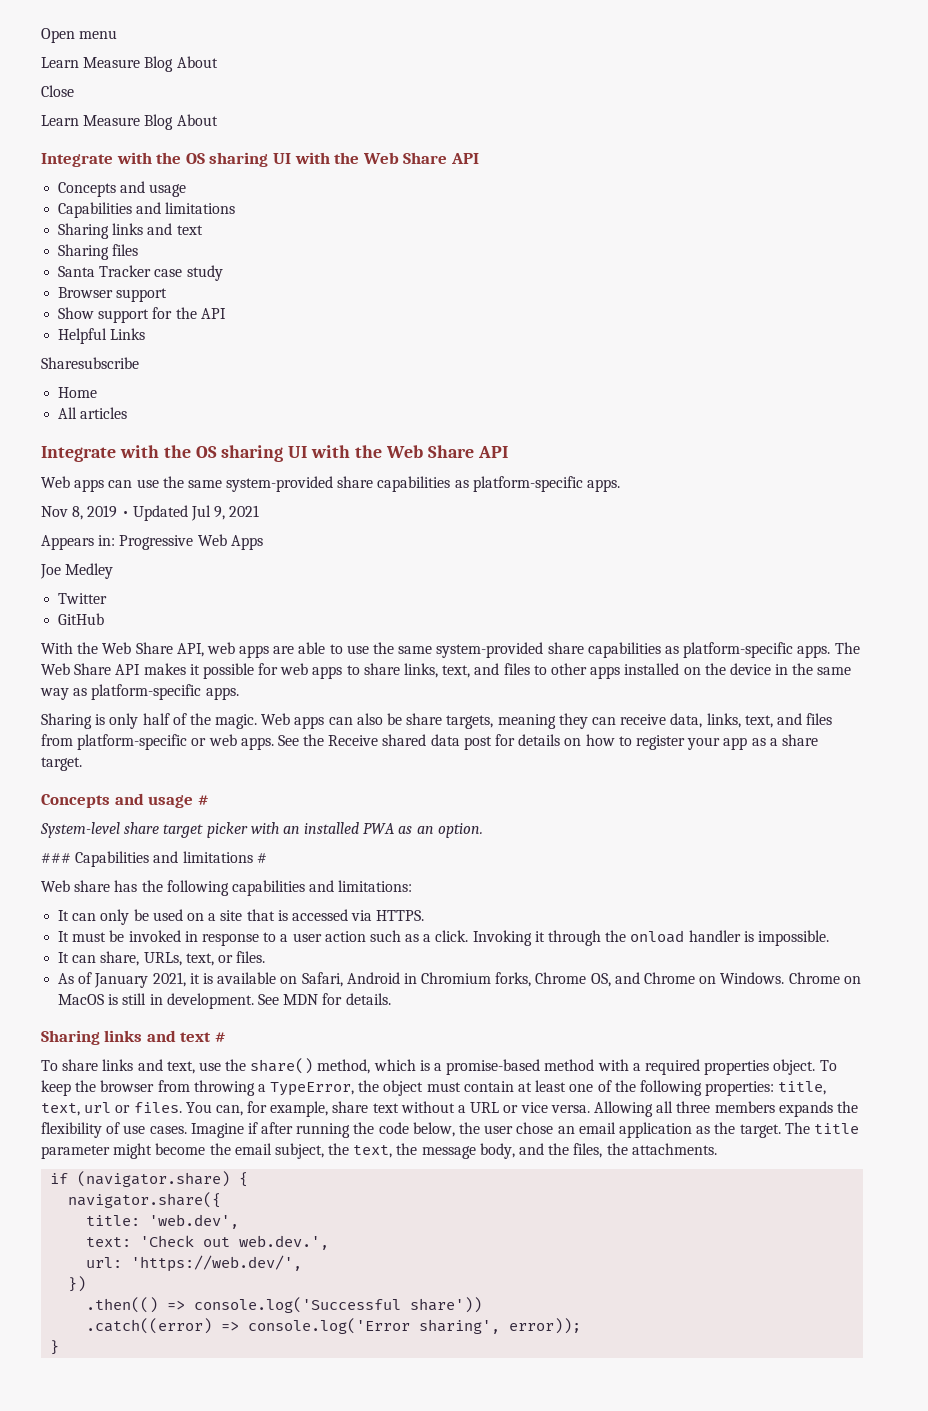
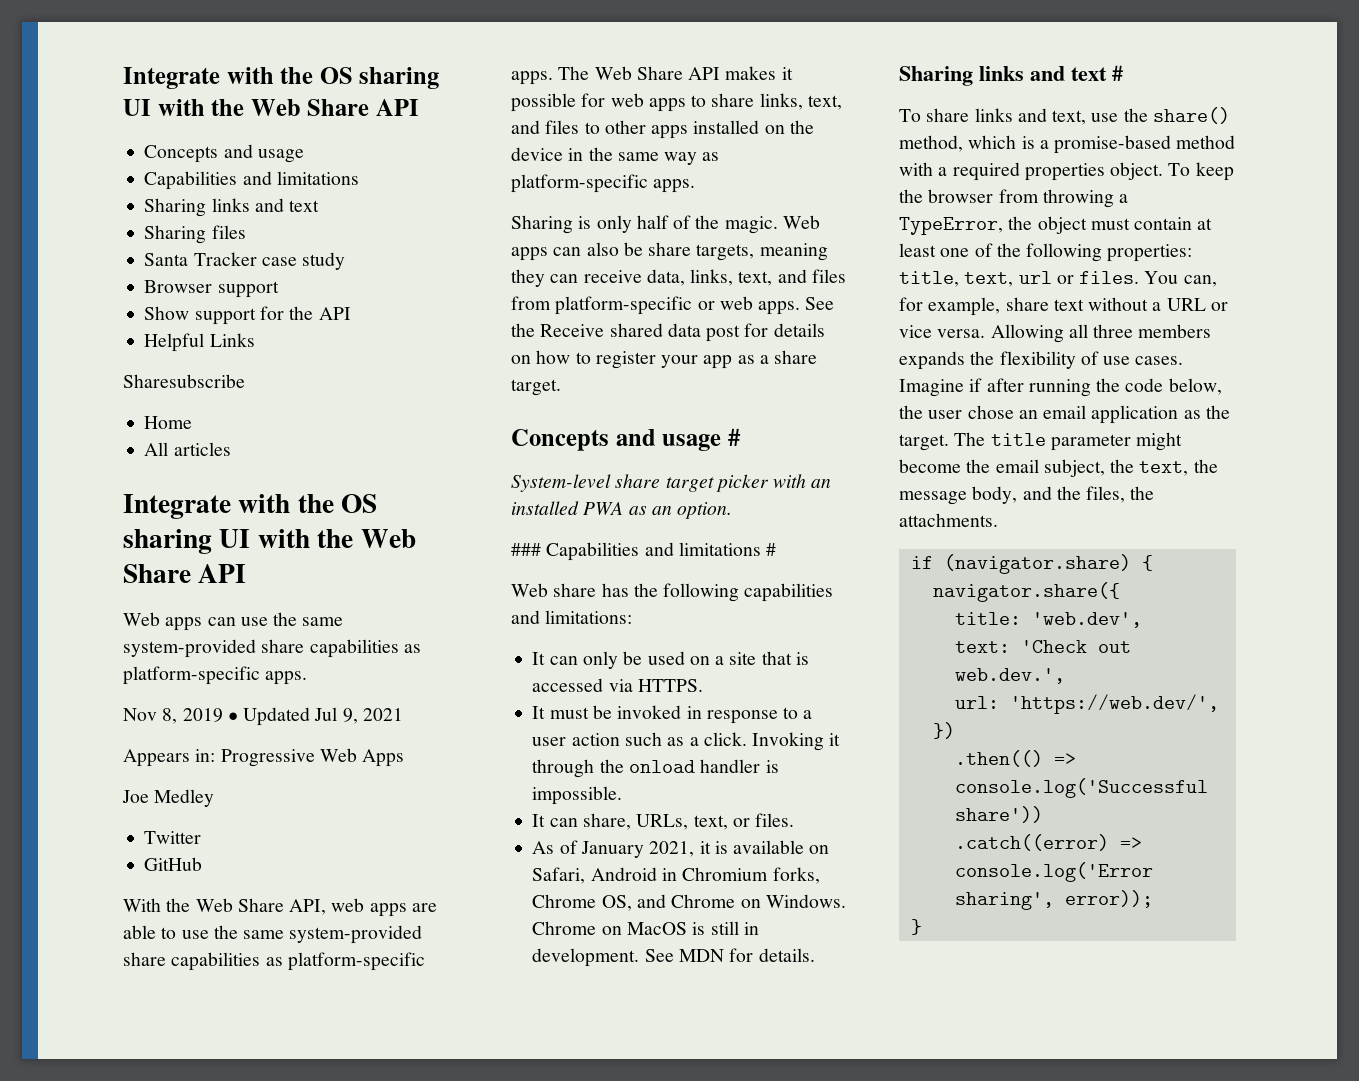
- Open menu
- Learn Measure Blog About
- Close
- Learn Measure Blog About

